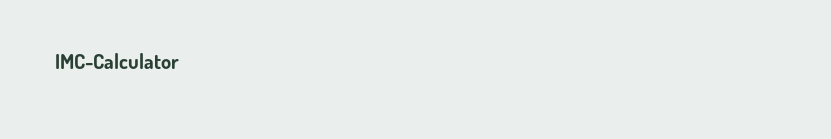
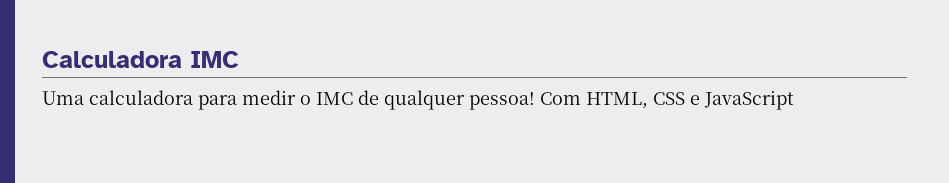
- IMC-Calculator
+ Calculadora IMC
+ Uma calculadora para medir o IMC de qualquer pessoa! Com HTML, CSS e JavaScript

